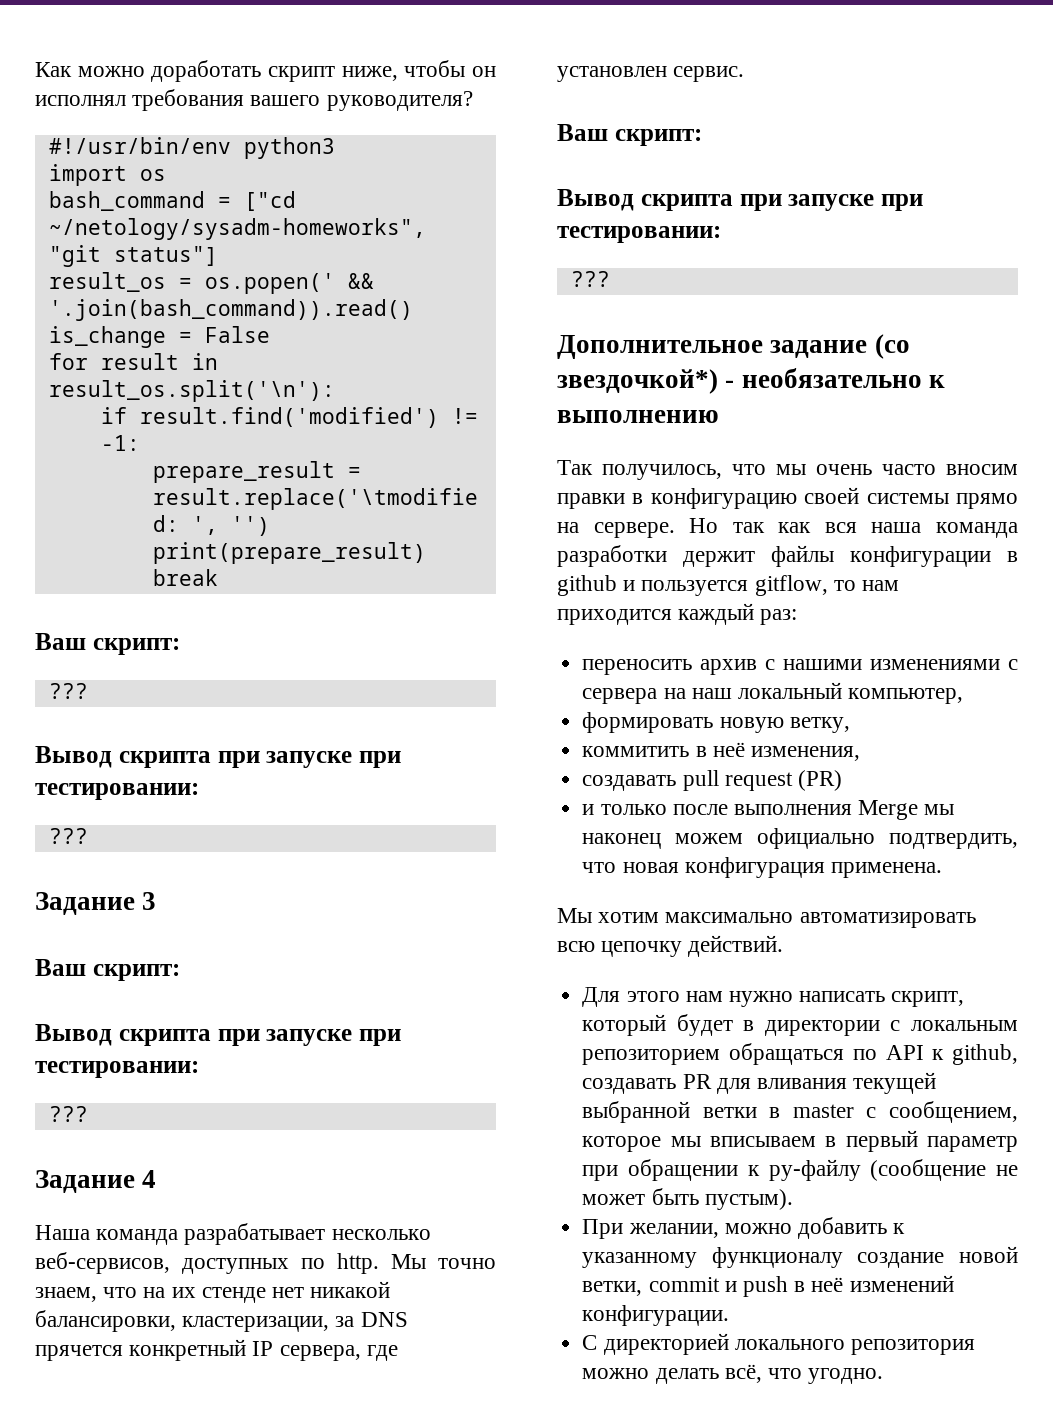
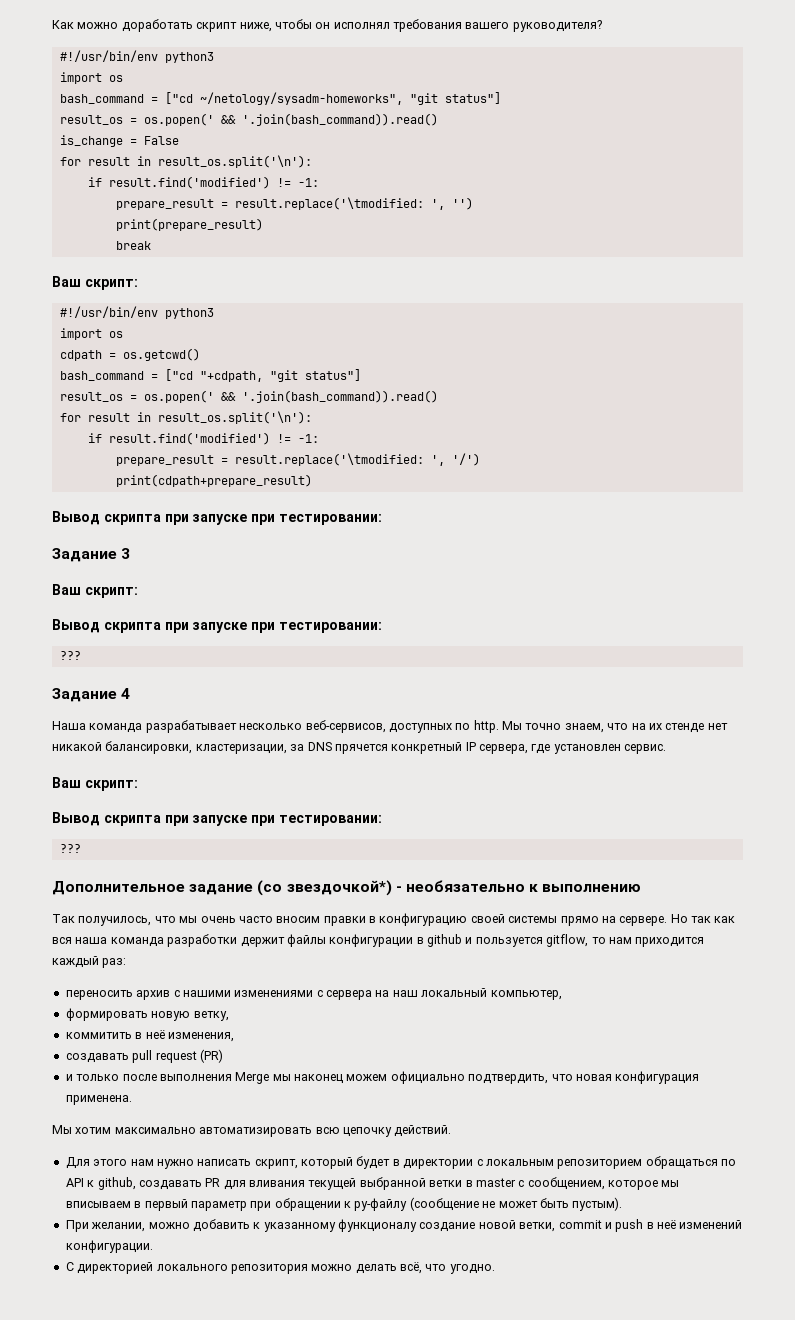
  break
  Ваш скрипт:
- ???
+ #!/usr/bin/env python3
+ import os
+ cdpath = os.getcwd()
+ bash_command = ["cd "+cdpath, "git status"]
+ result_os = os.popen(' && '.join(bash_command)).read()
+ for result in result_os.split('\n'):
+ if result.find('modified') != -1:
+ prepare_result = result.replace('\tmodified: ', '/')
+ print(cdpath+prepare_result)
  Вывод скрипта при запуске при тестировании:
- ???

